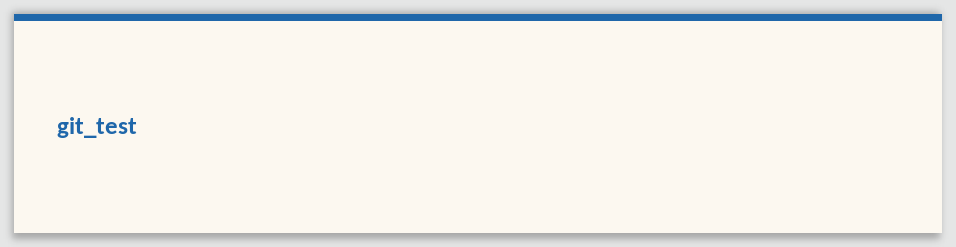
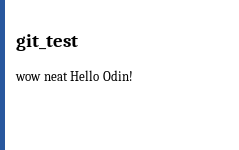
+ wow neat Hello Odin!

